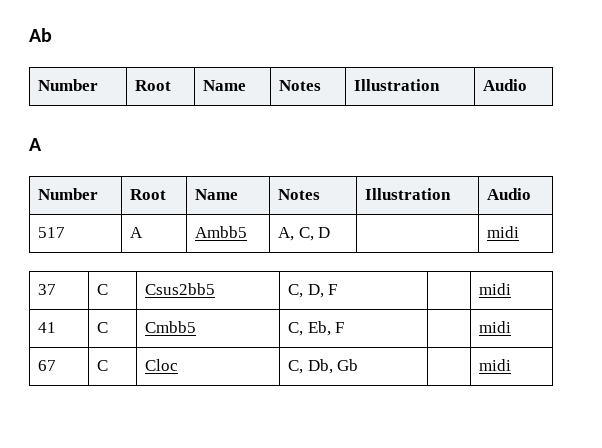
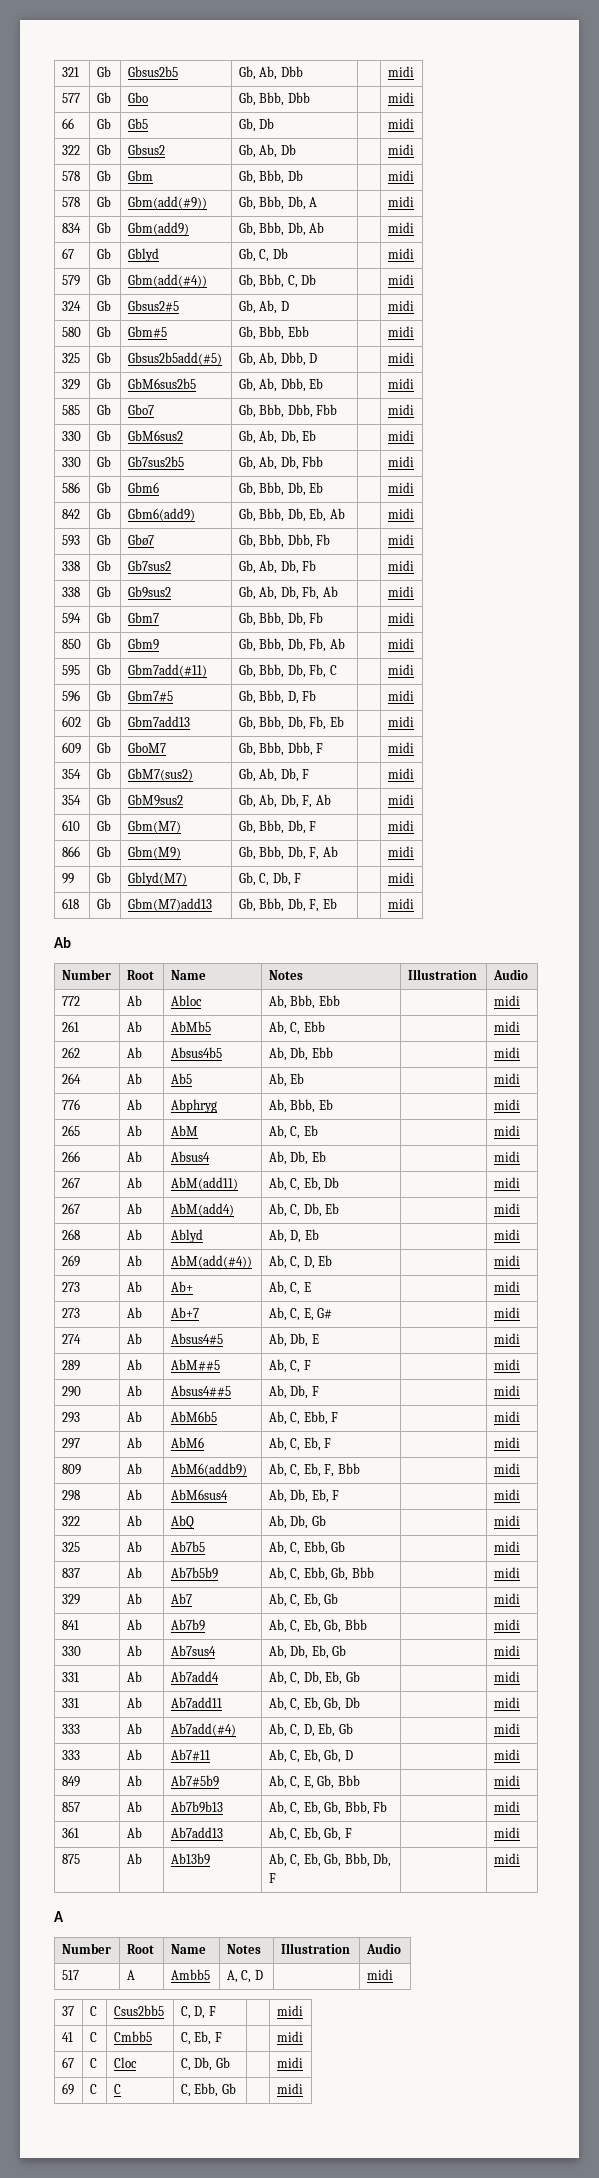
+ 321 | Gb | Gbsus2b5 | Gb, Ab, Dbb | | midi
+ 577 | Gb | Gbo | Gb, Bbb, Dbb | | midi
+ 66 | Gb | Gb5 | Gb, Db | | midi
+ 322 | Gb | Gbsus2 | Gb, Ab, Db | | midi
+ 578 | Gb | Gbm | Gb, Bbb, Db | | midi
+ 578 | Gb | Gbm(add(#9)) | Gb, Bbb, Db, A | | midi
+ 834 | Gb | Gbm(add9) | Gb, Bbb, Db, Ab | | midi
+ 67 | Gb | Gblyd | Gb, C, Db | | midi
+ 579 | Gb | Gbm(add(#4)) | Gb, Bbb, C, Db | | midi
+ 324 | Gb | Gbsus2#5 | Gb, Ab, D | | midi
+ 580 | Gb | Gbm#5 | Gb, Bbb, Ebb | | midi
+ 325 | Gb | Gbsus2b5add(#5) | Gb, Ab, Dbb, D | | midi
+ 329 | Gb | GbM6sus2b5 | Gb, Ab, Dbb, Eb | | midi
+ 585 | Gb | Gbo7 | Gb, Bbb, Dbb, Fbb | | midi
+ 330 | Gb | GbM6sus2 | Gb, Ab, Db, Eb | | midi
+ 330 | Gb | Gb7sus2b5 | Gb, Ab, Db, Fbb | | midi
+ 586 | Gb | Gbm6 | Gb, Bbb, Db, Eb | | midi
+ 842 | Gb | Gbm6(add9) | Gb, Bbb, Db, Eb, Ab | | midi
+ 593 | Gb | Gbø7 | Gb, Bbb, Dbb, Fb | | midi
+ 338 | Gb | Gb7sus2 | Gb, Ab, Db, Fb | | midi
+ 338 | Gb | Gb9sus2 | Gb, Ab, Db, Fb, Ab | | midi
+ 594 | Gb | Gbm7 | Gb, Bbb, Db, Fb | | midi
+ 850 | Gb | Gbm9 | Gb, Bbb, Db, Fb, Ab | | midi
+ 595 | Gb | Gbm7add(#11) | Gb, Bbb, Db, Fb, C | | midi
+ 596 | Gb | Gbm7#5 | Gb, Bbb, D, Fb | | midi
+ 602 | Gb | Gbm7add13 | Gb, Bbb, Db, Fb, Eb | | midi
+ 609 | Gb | GboM7 | Gb, Bbb, Dbb, F | | midi
+ 354 | Gb | GbM7(sus2) | Gb, Ab, Db, F | | midi
+ 354 | Gb | GbM9sus2 | Gb, Ab, Db, F, Ab | | midi
+ 610 | Gb | Gbm(M7) | Gb, Bbb, Db, F | | midi
+ 866 | Gb | Gbm(M9) | Gb, Bbb, Db, F, Ab | | midi
+ 99 | Gb | Gblyd(M7) | Gb, C, Db, F | | midi
+ 618 | Gb | Gbm(M7)add13 | Gb, Bbb, Db, F, Eb | | midi
+ 772 | Ab | Abloc | Ab, Bbb, Ebb | | midi
+ 261 | Ab | AbMb5 | Ab, C, Ebb | | midi
+ 262 | Ab | Absus4b5 | Ab, Db, Ebb | | midi
+ 264 | Ab | Ab5 | Ab, Eb | | midi
+ 776 | Ab | Abphryg | Ab, Bbb, Eb | | midi
+ 265 | Ab | AbM | Ab, C, Eb | | midi
+ 266 | Ab | Absus4 | Ab, Db, Eb | | midi
+ 267 | Ab | AbM(add11) | Ab, C, Eb, Db | | midi
+ 267 | Ab | AbM(add4) | Ab, C, Db, Eb | | midi
+ 268 | Ab | Ablyd | Ab, D, Eb | | midi
+ 269 | Ab | AbM(add(#4)) | Ab, C, D, Eb | | midi
+ 273 | Ab | Ab+ | Ab, C, E | | midi
+ 273 | Ab | Ab+7 | Ab, C, E, G# | | midi
+ 274 | Ab | Absus4#5 | Ab, Db, E | | midi
+ 289 | Ab | AbM##5 | Ab, C, F | | midi
+ 290 | Ab | Absus4##5 | Ab, Db, F | | midi
+ 293 | Ab | AbM6b5 | Ab, C, Ebb, F | | midi
+ 297 | Ab | AbM6 | Ab, C, Eb, F | | midi
+ 809 | Ab | AbM6(addb9) | Ab, C, Eb, F, Bbb | | midi
+ 298 | Ab | AbM6sus4 | Ab, Db, Eb, F | | midi
+ 322 | Ab | AbQ | Ab, Db, Gb | | midi
+ 325 | Ab | Ab7b5 | Ab, C, Ebb, Gb | | midi
+ 837 | Ab | Ab7b5b9 | Ab, C, Ebb, Gb, Bbb | | midi
+ 329 | Ab | Ab7 | Ab, C, Eb, Gb | | midi
+ 841 | Ab | Ab7b9 | Ab, C, Eb, Gb, Bbb | | midi
+ 330 | Ab | Ab7sus4 | Ab, Db, Eb, Gb | | midi
+ 331 | Ab | Ab7add4 | Ab, C, Db, Eb, Gb | | midi
+ 331 | Ab | Ab7add11 | Ab, C, Eb, Gb, Db | | midi
+ 333 | Ab | Ab7add(#4) | Ab, C, D, Eb, Gb | | midi
+ 333 | Ab | Ab7#11 | Ab, C, Eb, Gb, D | | midi
+ 849 | Ab | Ab7#5b9 | Ab, C, E, Gb, Bbb | | midi
+ 857 | Ab | Ab7b9b13 | Ab, C, Eb, Gb, Bbb, Fb | | midi
+ 361 | Ab | Ab7add13 | Ab, C, Eb, Gb, F | | midi
+ 875 | Ab | Ab13b9 | Ab, C, Eb, Gb, Bbb, Db, F | | midi
+ 69 | C | C | C, Ebb, Gb | | midi

